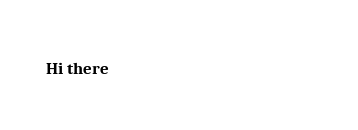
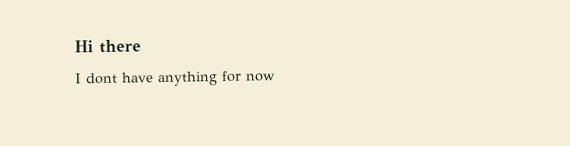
+ I dont have anything for now

